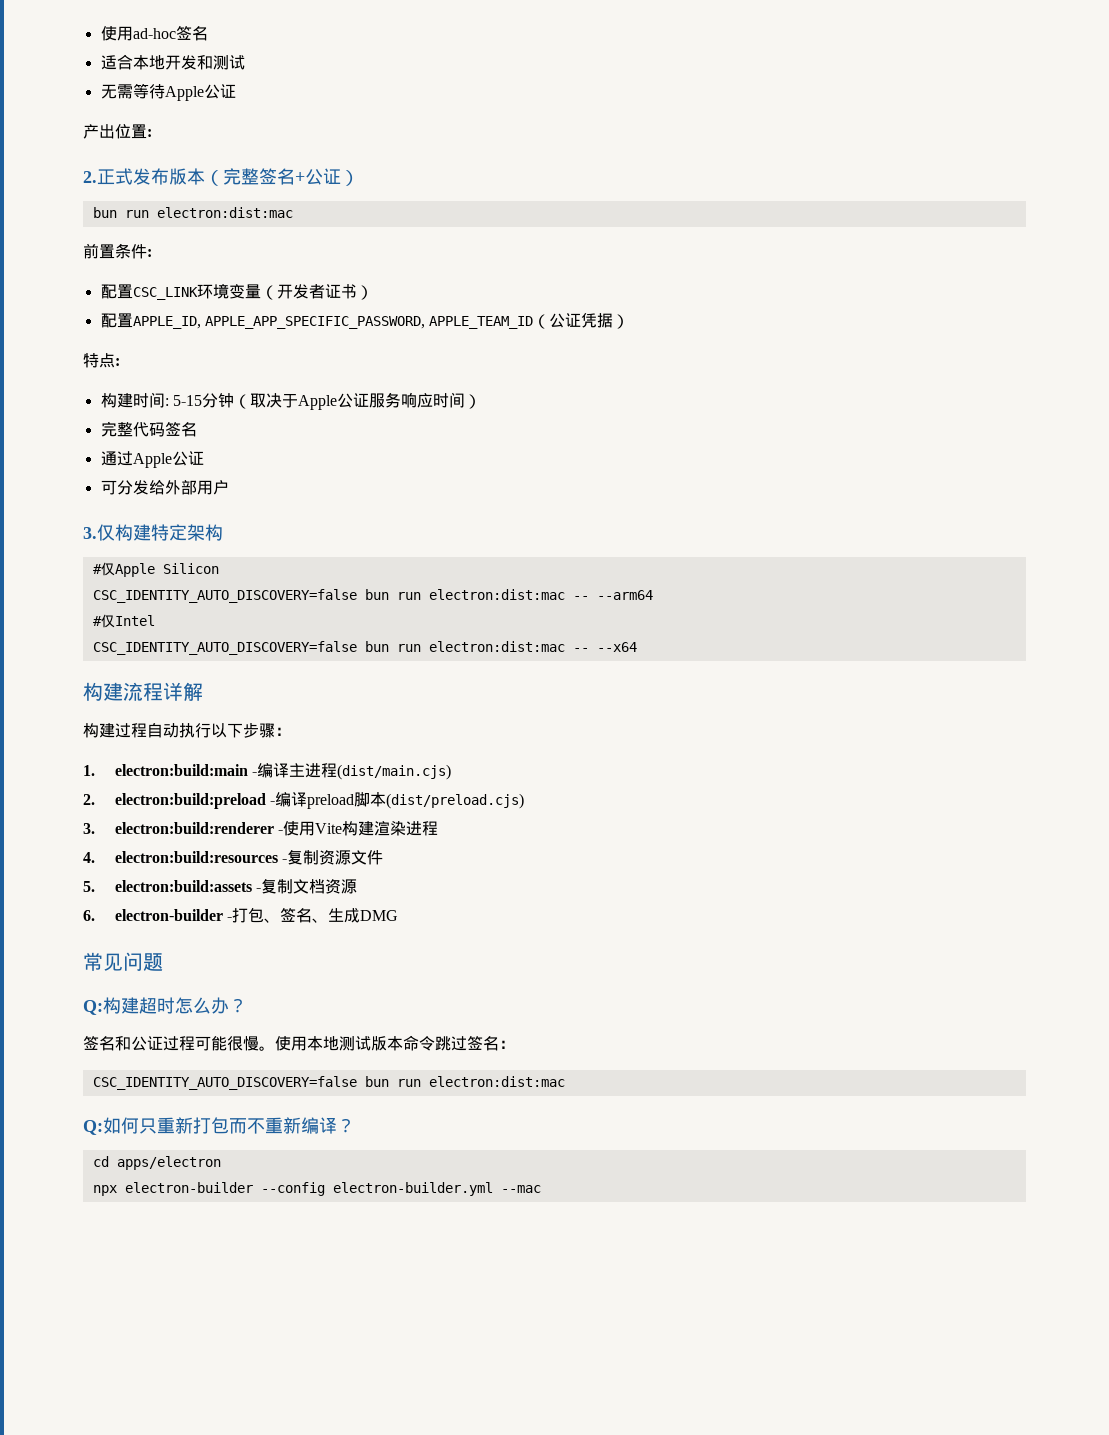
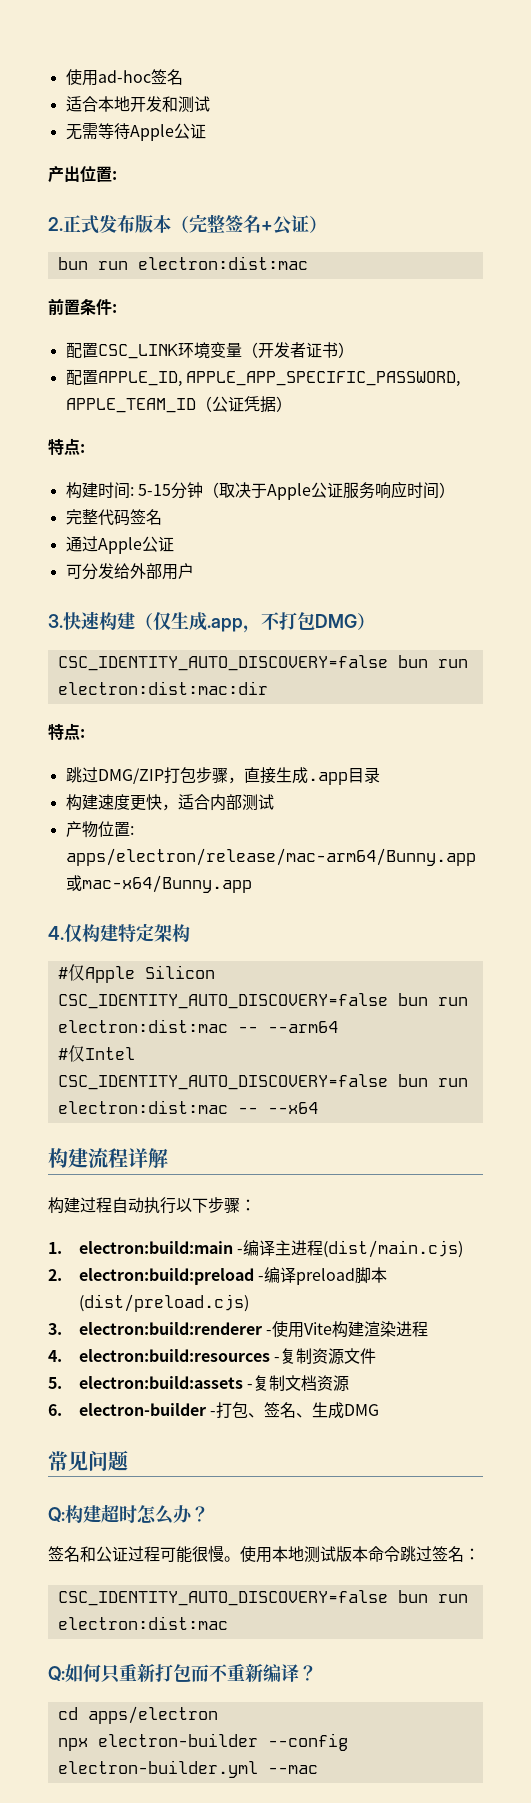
- 3.仅构建特定架构
+ 3.快速构建（仅生成.app，不打包DMG）
+ CSC_IDENTITY_AUTO_DISCOVERY=false bun run electron:dist:mac:dir
+ 特点:
+ 跳过DMG/ZIP打包步骤，直接生成.app目录
+ 构建速度更快，适合内部测试
+ 产物位置: apps/electron/release/mac-arm64/Bunny.app或mac-x64/Bunny.app
+ 4.仅构建特定架构

